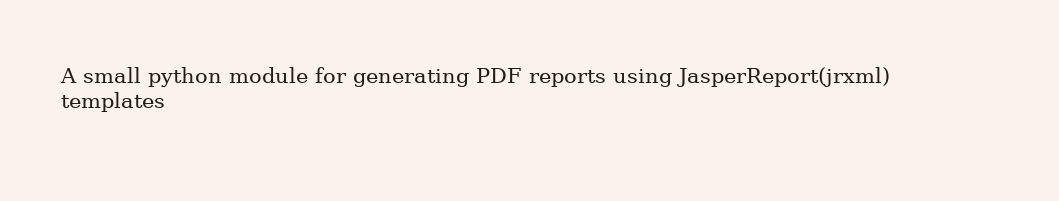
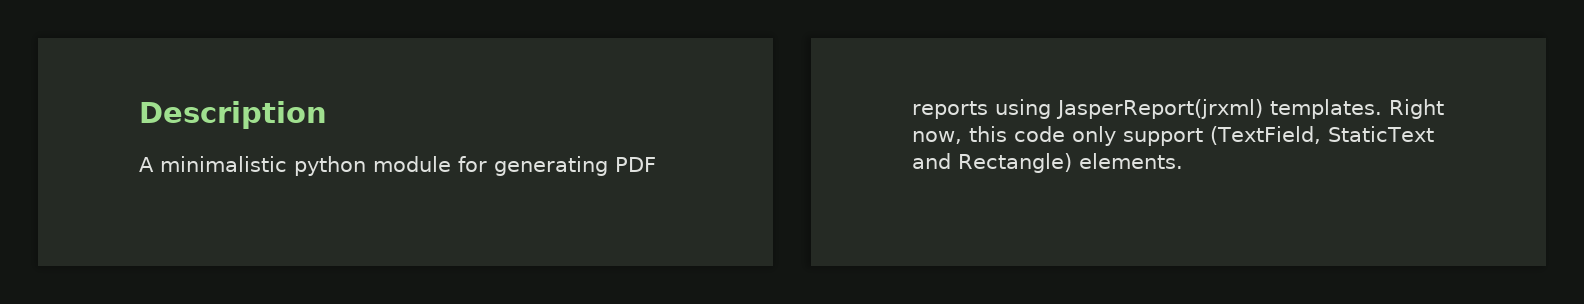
- A small python module for generating PDF reports using JasperReport(jrxml) templates
+ Description
+ A minimalistic python module for generating PDF reports using JasperReport(jrxml) templates. Right now, this code only support (TextField, StaticText and Rectangle) elements.

